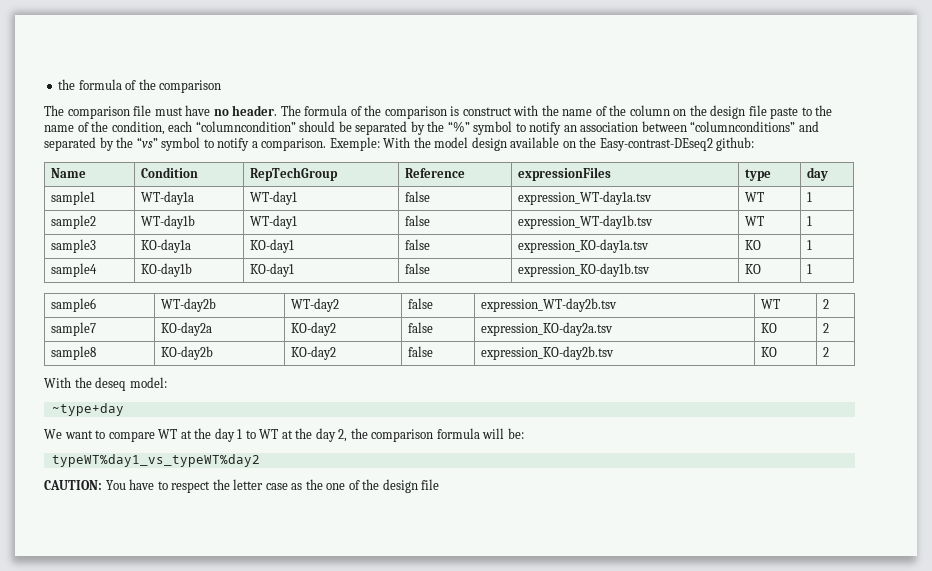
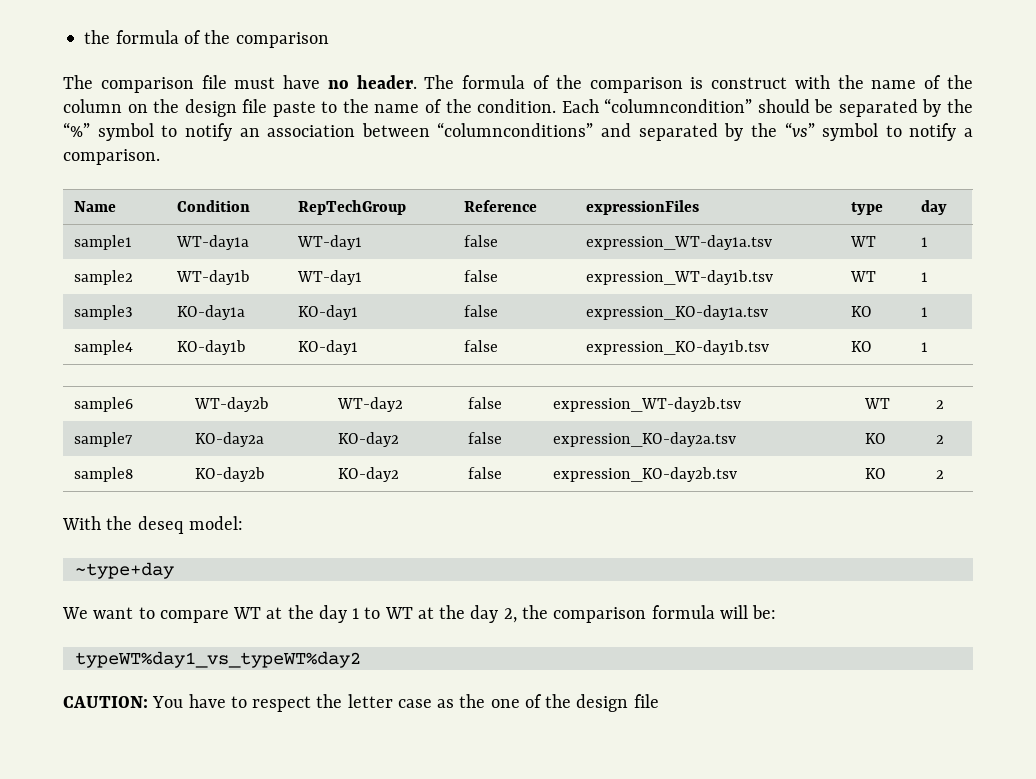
- The formula of the comparison is construct with the name of the column on the design file paste to the name of the condition, each “columncondition” should be separated by the “%” symbol to notify an association between “columnconditions” and separated by the “vs” symbol to notify a comparison. Exemple: With the model design available on the Easy-contrast-DEseq2 github:
+ The formula of the comparison is construct with the name of the column on the design file paste to the name of the condition. Each “columncondition” should be separated by the “%” symbol to notify an association between “columnconditions” and separated by the “vs” symbol to notify a comparison.

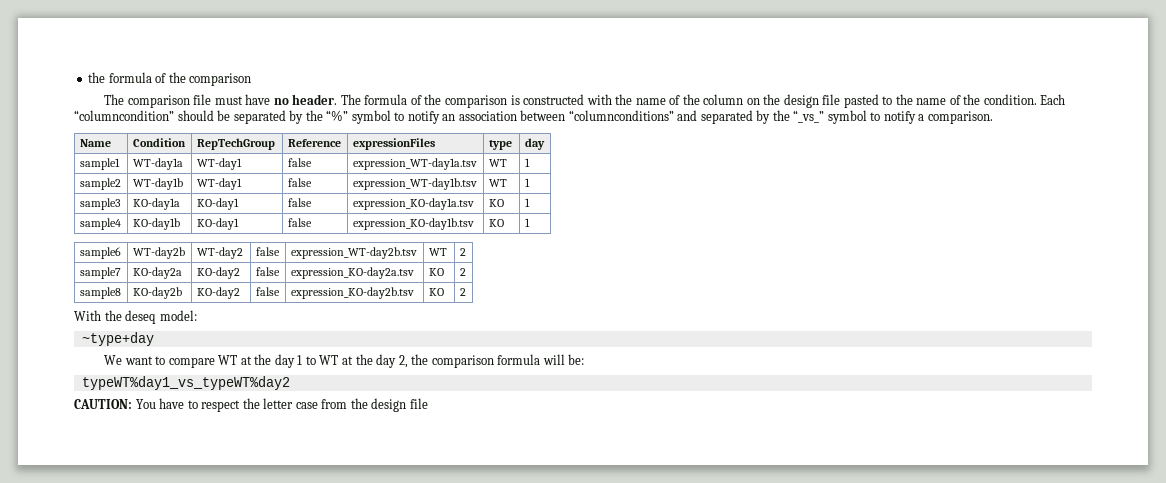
- The formula of the comparison is construct with the name of the column on the design file paste to the name of the condition.
+ The formula of the comparison is constructed with the name of the column on the design file pasted to the name of the condition.
- Each “columncondition” should be separated by the “%” symbol to notify an association between “columnconditions” and separated by the “vs” symbol to notify a comparison.
+ Each “columncondition” should be separated by the “%” symbol to notify an association between “columnconditions” and separated by the “_vs_” symbol to notify a comparison.
- CAUTION: You have to respect the letter case as the one of the design file
+ CAUTION: You have to respect the letter case from the design file

